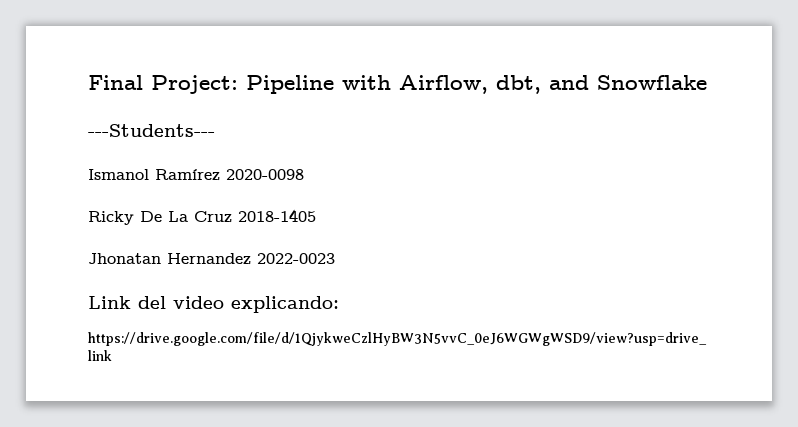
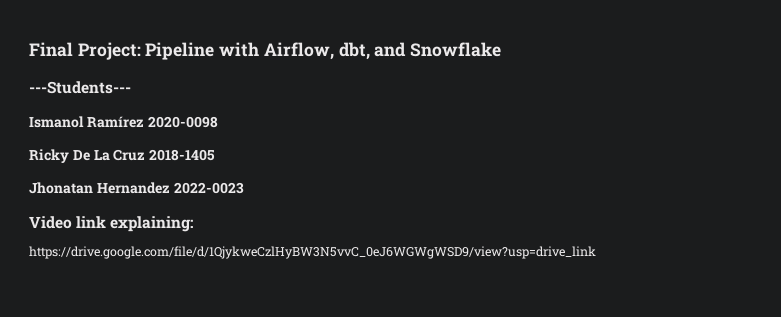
- Link del video explicando:
+ Video link explaining:

